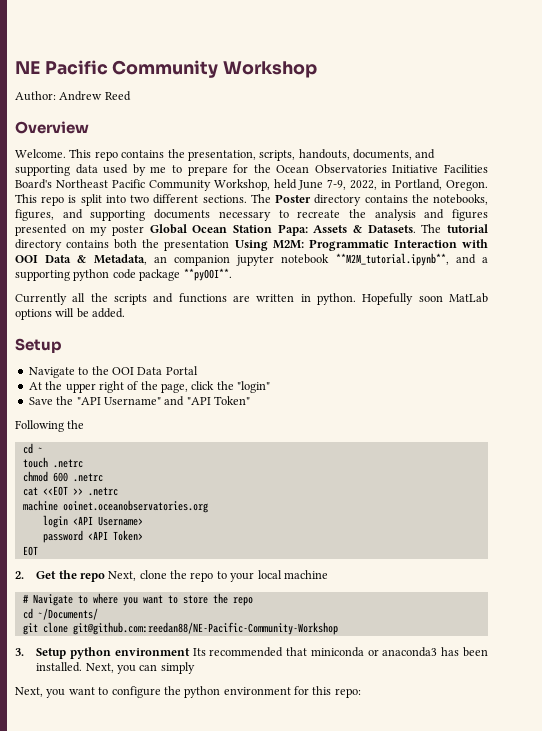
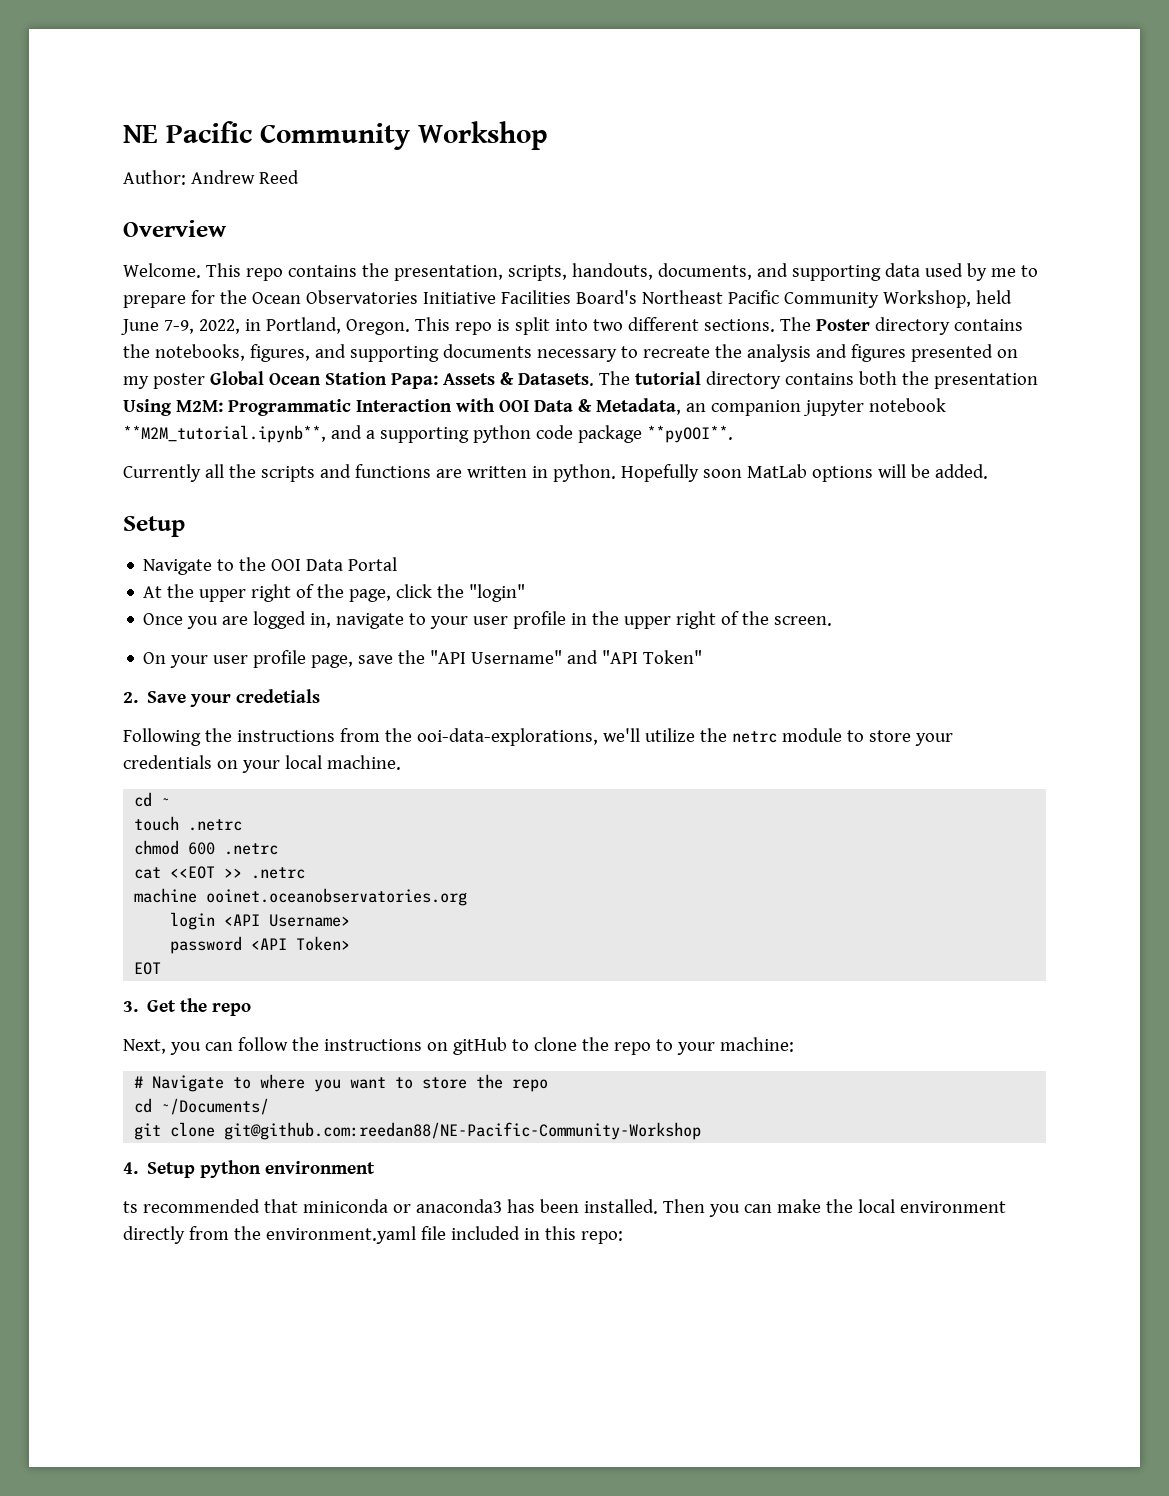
- Save the "API Username" and "API Token"
+ Once you are logged in, navigate to your user profile in the upper right of the screen.
+ On your user profile page, save the "API Username" and "API Token"
- Following the
+ 2. Save your credetials
+ Following the instructions from the ooi-data-explorations, we'll utilize the netrc module to store your credentials on your local machine.
- 2. Get the repo Next, clone the repo to your local machine
+ 3. Get the repo
+ Next, you can follow the instructions on gitHub to clone the repo to your machine:
- 3. Setup python environment Its recommended that miniconda or anaconda3 has been installed.
+ 4. Setup python environment
+ ts recommended that miniconda or anaconda3 has been installed.
- Next, you can simply
- Next, you want to configure the python environment for this repo:
+ Then you can make the local environment directly from the environment.yaml file included in this repo:

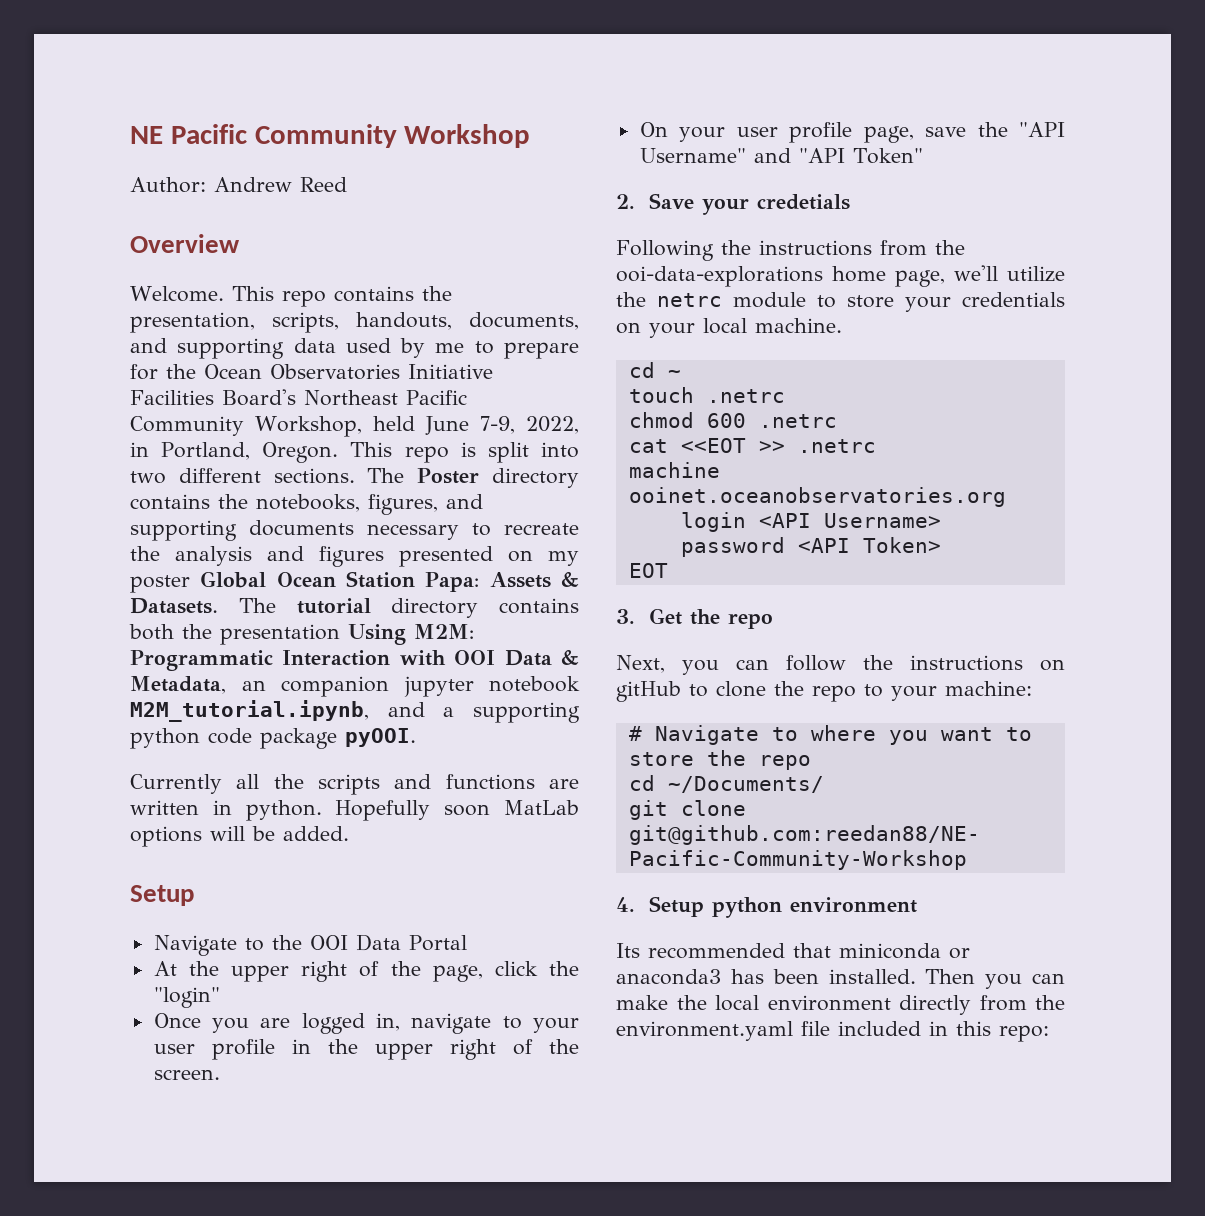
- The tutorial directory contains both the presentation Using M2M: Programmatic Interaction with OOI Data & Metadata, an companion jupyter notebook **M2M_tutorial.ipynb**, and a supporting python code package **pyOOI**.
+ The tutorial directory contains both the presentation Using M2M: Programmatic Interaction with OOI Data & Metadata, an companion jupyter notebook M2M_tutorial.ipynb, and a supporting python code package pyOOI.
- Following the instructions from the ooi-data-explorations, we'll utilize the netrc module to store your credentials on your local machine.
+ Following the instructions from the ooi-data-explorations home page, we'll utilize the netrc module to store your credentials on your local machine.
- ts recommended that miniconda or anaconda3 has been installed.
+ Its recommended that miniconda or anaconda3 has been installed.

